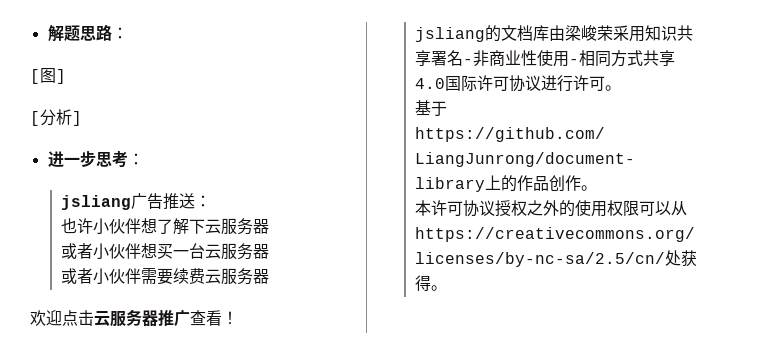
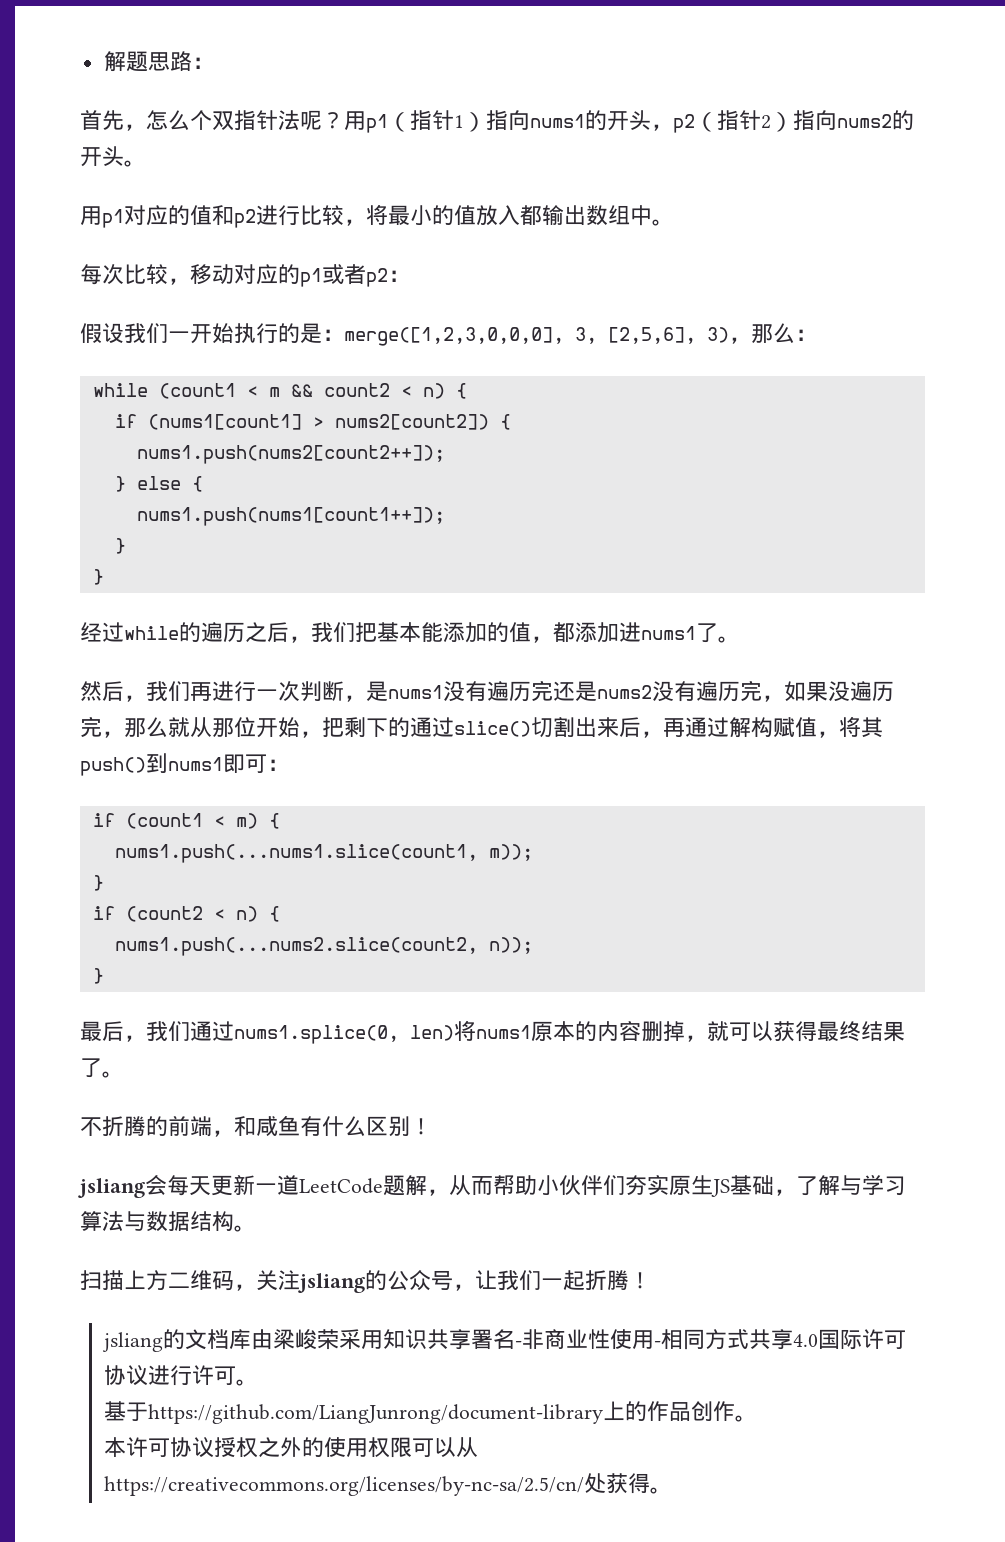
- [图]
- [分析]
- 进一步思考：
- jsliang广告推送：
- 也许小伙伴想了解下云服务器
- 或者小伙伴想买一台云服务器
- 或者小伙伴需要续费云服务器
- 欢迎点击云服务器推广查看！
+ 首先，怎么个双指针法呢？用p1（指针1）指向nums1的开头，p2（指针2）指向nums2的开头。
+ 用p1对应的值和p2进行比较，将最小的值放入都输出数组中。
+ 每次比较，移动对应的p1或者p2：
+ 假设我们一开始执行的是：merge([1,2,3,0,0,0], 3, [2,5,6], 3)，那么：
+ while (count1 < m && count2 < n) {
+ if (nums1[count1] > nums2[count2]) {
+ nums1.push(nums2[count2++]);
+ } else {
+ nums1.push(nums1[count1++]);
+ }
+ }
+ 经过while的遍历之后，我们把基本能添加的值，都添加进nums1了。
+ 然后，我们再进行一次判断，是nums1没有遍历完还是nums2没有遍历完，如果没遍历完，那么就从那位开始，把剩下的通过slice()切割出来后，再通过解构赋值，将其push()到nums1即可：
+ if (count1 < m) {
+ nums1.push(...nums1.slice(count1, m));
+ }
+ if (count2 < n) {
+ nums1.push(...nums2.slice(count2, n));
+ }
+ 最后，我们通过nums1.splice(0, len)将nums1原本的内容删掉，就可以获得最终结果了。
+ 不折腾的前端，和咸鱼有什么区别！
+ jsliang会每天更新一道LeetCode题解，从而帮助小伙伴们夯实原生JS基础，了解与学习算法与数据结构。
+ 扫描上方二维码，关注jsliang的公众号，让我们一起折腾！

